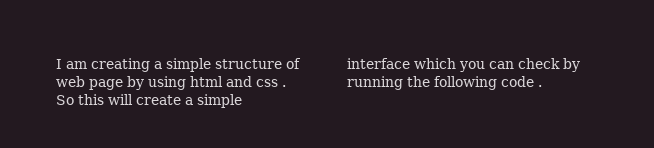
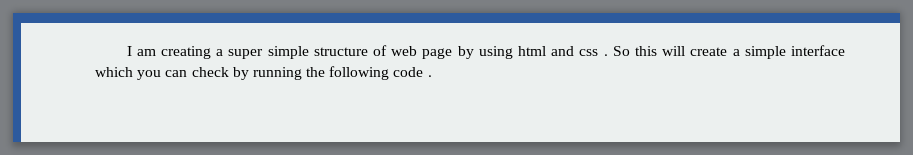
- I am creating a simple structure of web page by using html and css .
+ I am creating a super simple structure of web page by using html and css .

